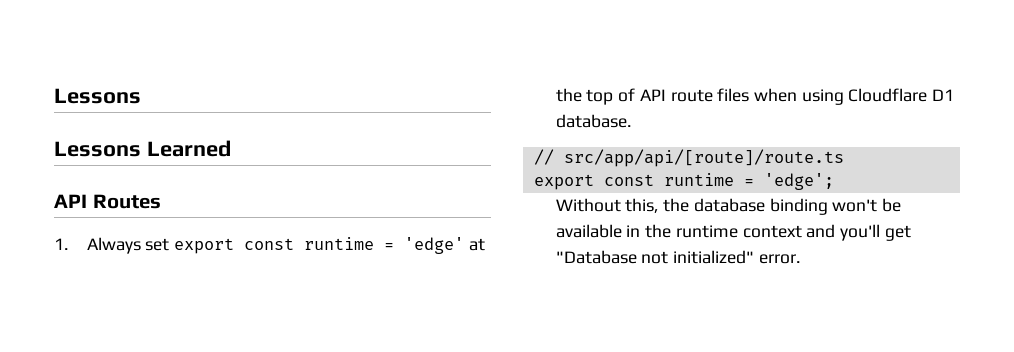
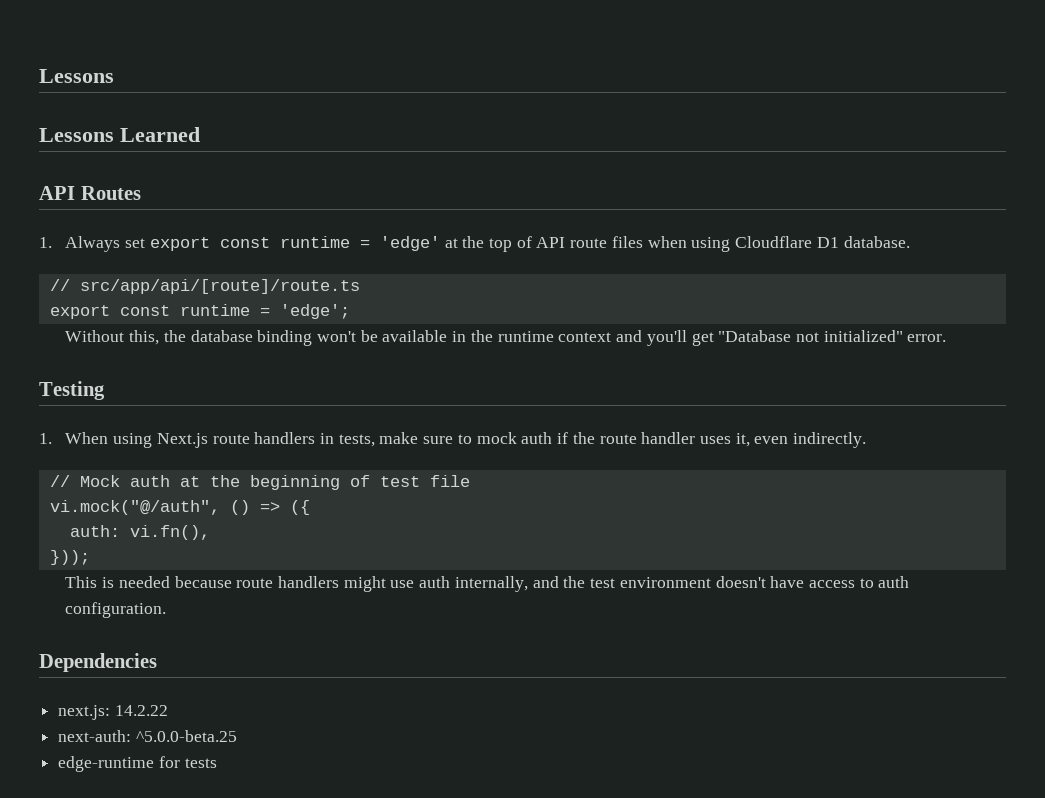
+ Testing
+ 1. When using Next.js route handlers in tests, make sure to mock auth if the route handler uses it, even indirectly.
+ // Mock auth at the beginning of test file
+ vi.mock("@/auth", () => ({
+ auth: vi.fn(),
+ }));
+ This is needed because route handlers might use auth internally, and the test environment doesn't have access to auth configuration.
+ Dependencies
+ next.js: 14.2.22
+ next-auth: ^5.0.0-beta.25
+ edge-runtime for tests

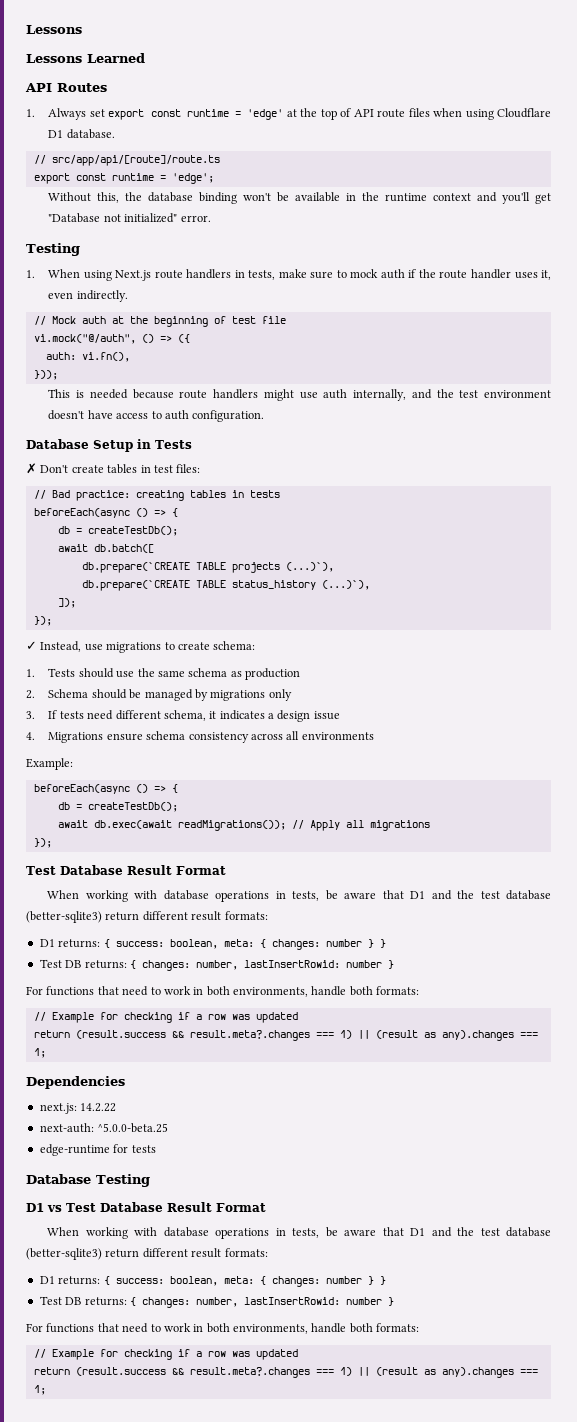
+ Database Setup in Tests
+ ✗ Don't create tables in test files:
+ // Bad practice: creating tables in tests
+ beforeEach(async () => {
+ db = createTestDb();
+ await db.batch([
+ db.prepare(`CREATE TABLE projects (...)`),
+ db.prepare(`CREATE TABLE status_history (...)`),
+ ]);
+ });
+ ✓ Instead, use migrations to create schema:
+ 1. Tests should use the same schema as production
+ 2. Schema should be managed by migrations only
+ 3. If tests need different schema, it indicates a design issue
+ 4. Migrations ensure schema consistency across all environments
+ Example:
+ beforeEach(async () => {
+ db = createTestDb();
+ await db.exec(await readMigrations()); // Apply all migrations
+ });
+ Test Database Result Format
+ When working with database operations in tests, be aware that D1 and the test database (better-sqlite3) return different result formats:
+ D1 returns: { success: boolean, meta: { changes: number } }
+ Test DB returns: { changes: number, lastInsertRowid: number }
+ For functions that need to work in both environments, handle both formats:
+ // Example for checking if a row was updated
+ return (result.success && result.meta?.changes === 1) || (result as any).changes === 1;
+ Database Testing
+ D1 vs Test Database Result Format
+ When working with database operations in tests, be aware that D1 and the test database (better-sqlite3) return different result formats:
+ D1 returns: { success: boolean, meta: { changes: number } }
+ Test DB returns: { changes: number, lastInsertRowid: number }
+ For functions that need to work in both environments, handle both formats:
+ // Example for checking if a row was updated
+ return (result.success && result.meta?.changes === 1) || (result as any).changes === 1;

